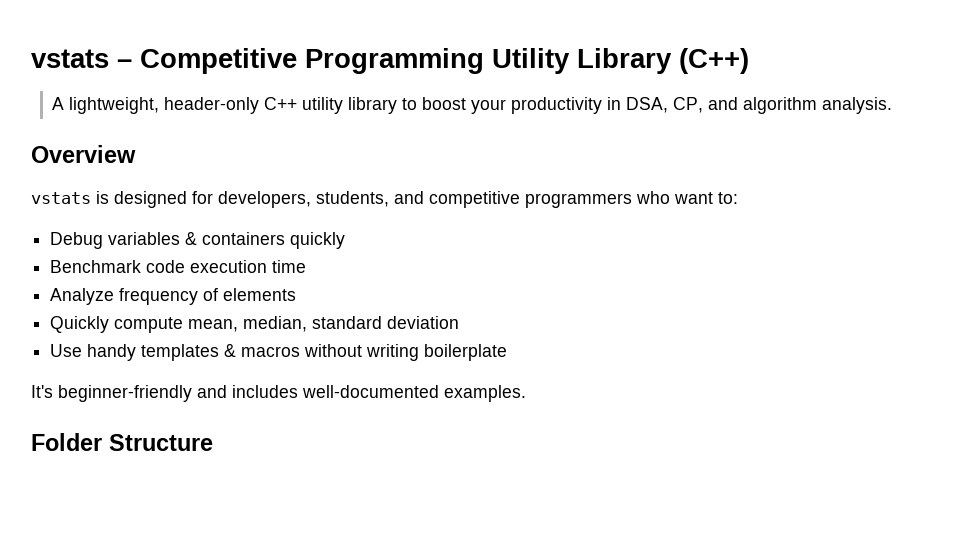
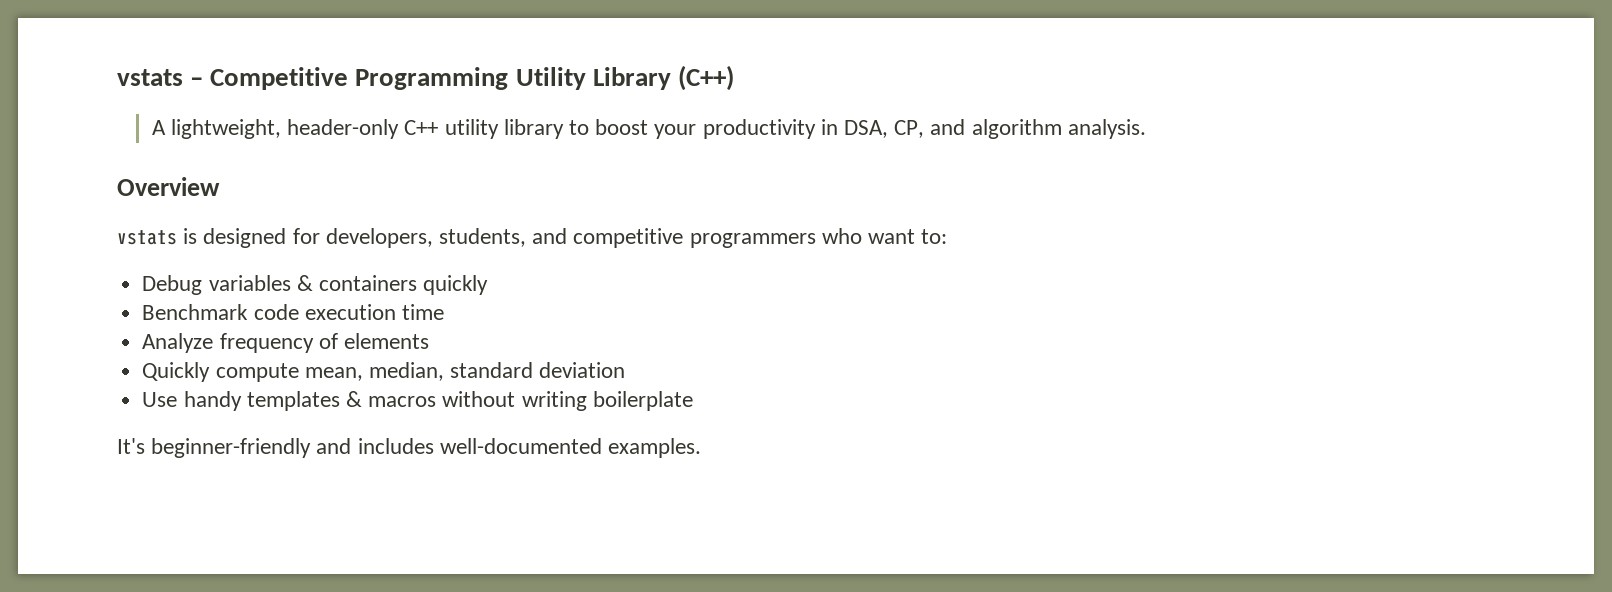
- Folder Structure

